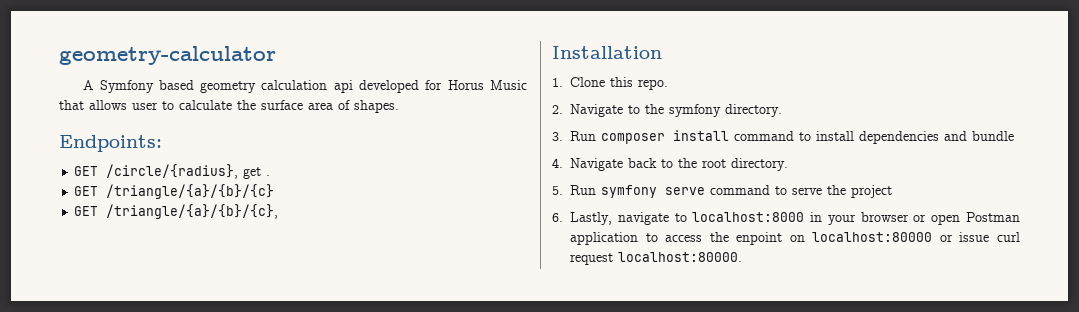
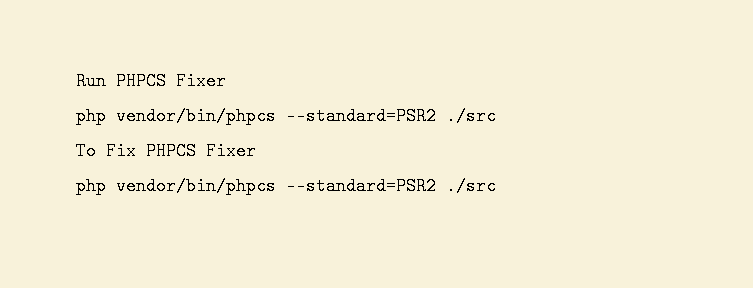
- geometry-calculator
- A Symfony based geometry calculation api developed for Horus Music that allows user to calculate the surface area of shapes.
- Endpoints:
- GET /circle/{radius}, get .
- GET /triangle/{a}/{b}/{c}
- GET /triangle/{a}/{b}/{c},
- Installation
- 1. Clone this repo.
- 2. Navigate to the symfony directory.
- 3. Run composer install command to install dependencies and bundle
- 4. Navigate back to the root directory.
- 5. Run symfony serve command to serve the project
- 6. Lastly, navigate to localhost:8000 in your browser or open Postman application to access the enpoint on localhost:80000 or issue curl request localhost:80000.
+ Run PHPCS Fixer
+ php vendor/bin/phpcs --standard=PSR2 ./src
+ To Fix PHPCS Fixer
+ php vendor/bin/phpcs --standard=PSR2 ./src

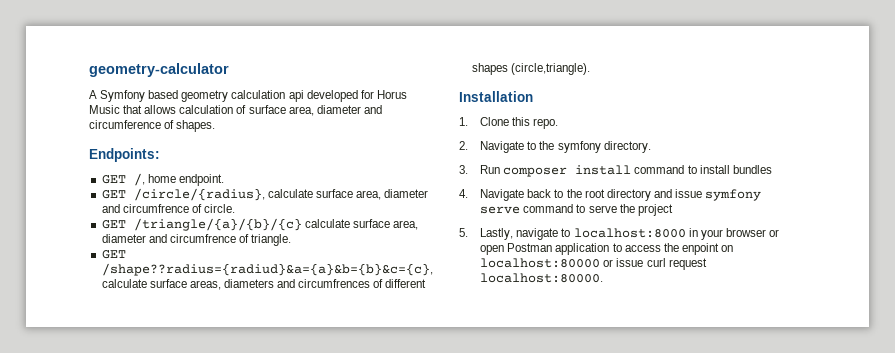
- Run PHPCS Fixer
- php vendor/bin/phpcs --standard=PSR2 ./src
- To Fix PHPCS Fixer
- php vendor/bin/phpcs --standard=PSR2 ./src
+ geometry-calculator
+ A Symfony based geometry calculation api developed for Horus Music that allows calculation of surface area, diameter and circumference of shapes.
+ Endpoints:
+ GET /, home endpoint.
+ GET /circle/{radius}, calculate surface area, diameter and circumfrence of circle.
+ GET /triangle/{a}/{b}/{c} calculate surface area, diameter and circumfrence of triangle.
+ GET /shape??radius={radiud}&a={a}&b={b}&c={c}, calculate surface areas, diameters and circumfrences of different shapes (circle,triangle).
+ Installation
+ 1. Clone this repo.
+ 2. Navigate to the symfony directory.
+ 3. Run composer install command to install bundles
+ 4. Navigate back to the root directory and issue symfony serve command to serve the project
+ 5. Lastly, navigate to localhost:8000 in your browser or open Postman application to access the enpoint on localhost:80000 or issue curl request localhost:80000.

